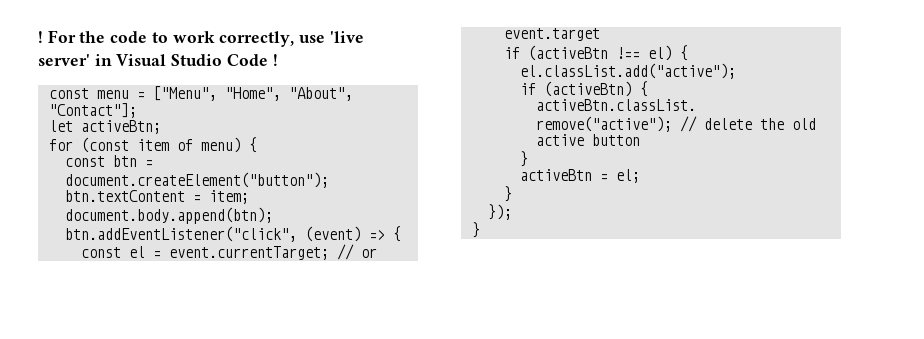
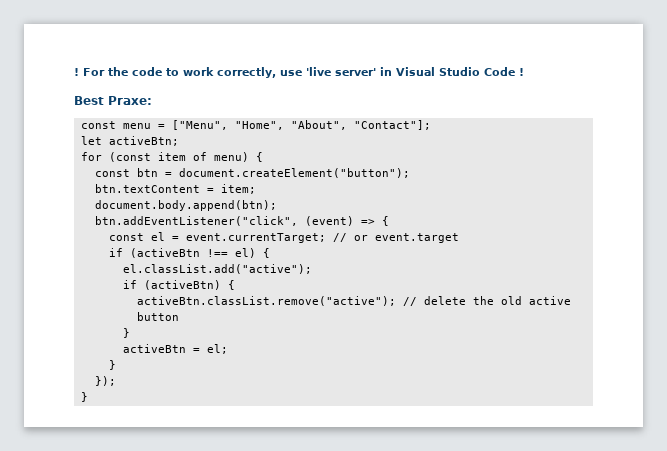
+ Best Praxe:

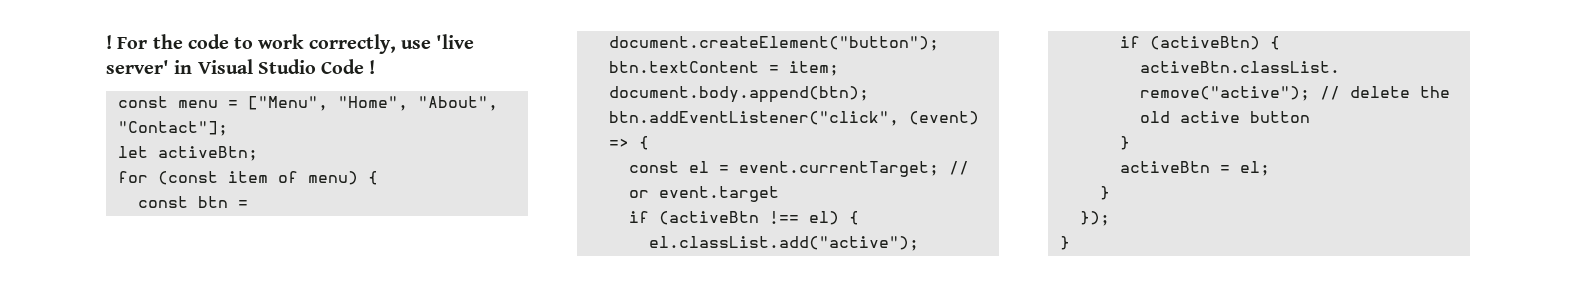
- Best Praxe:

